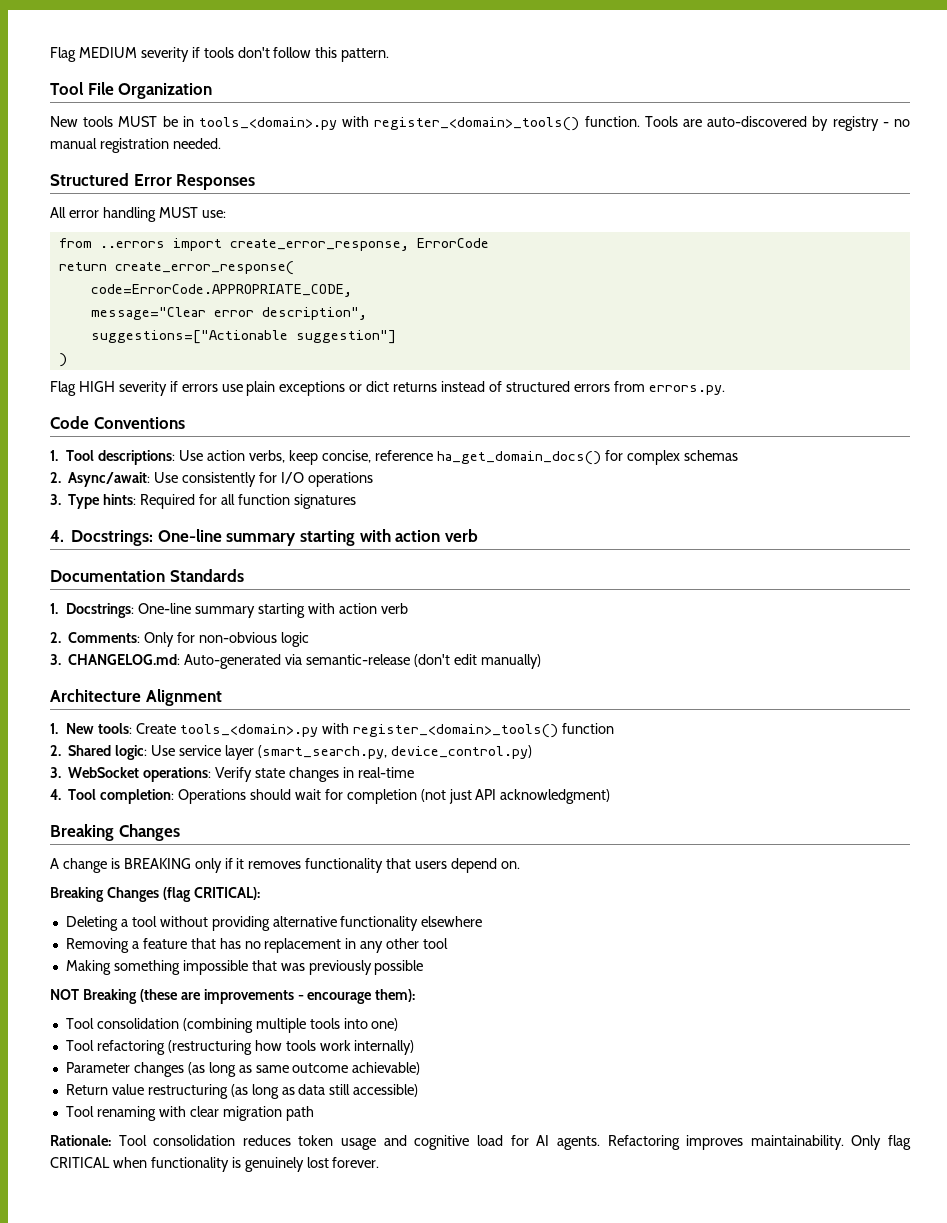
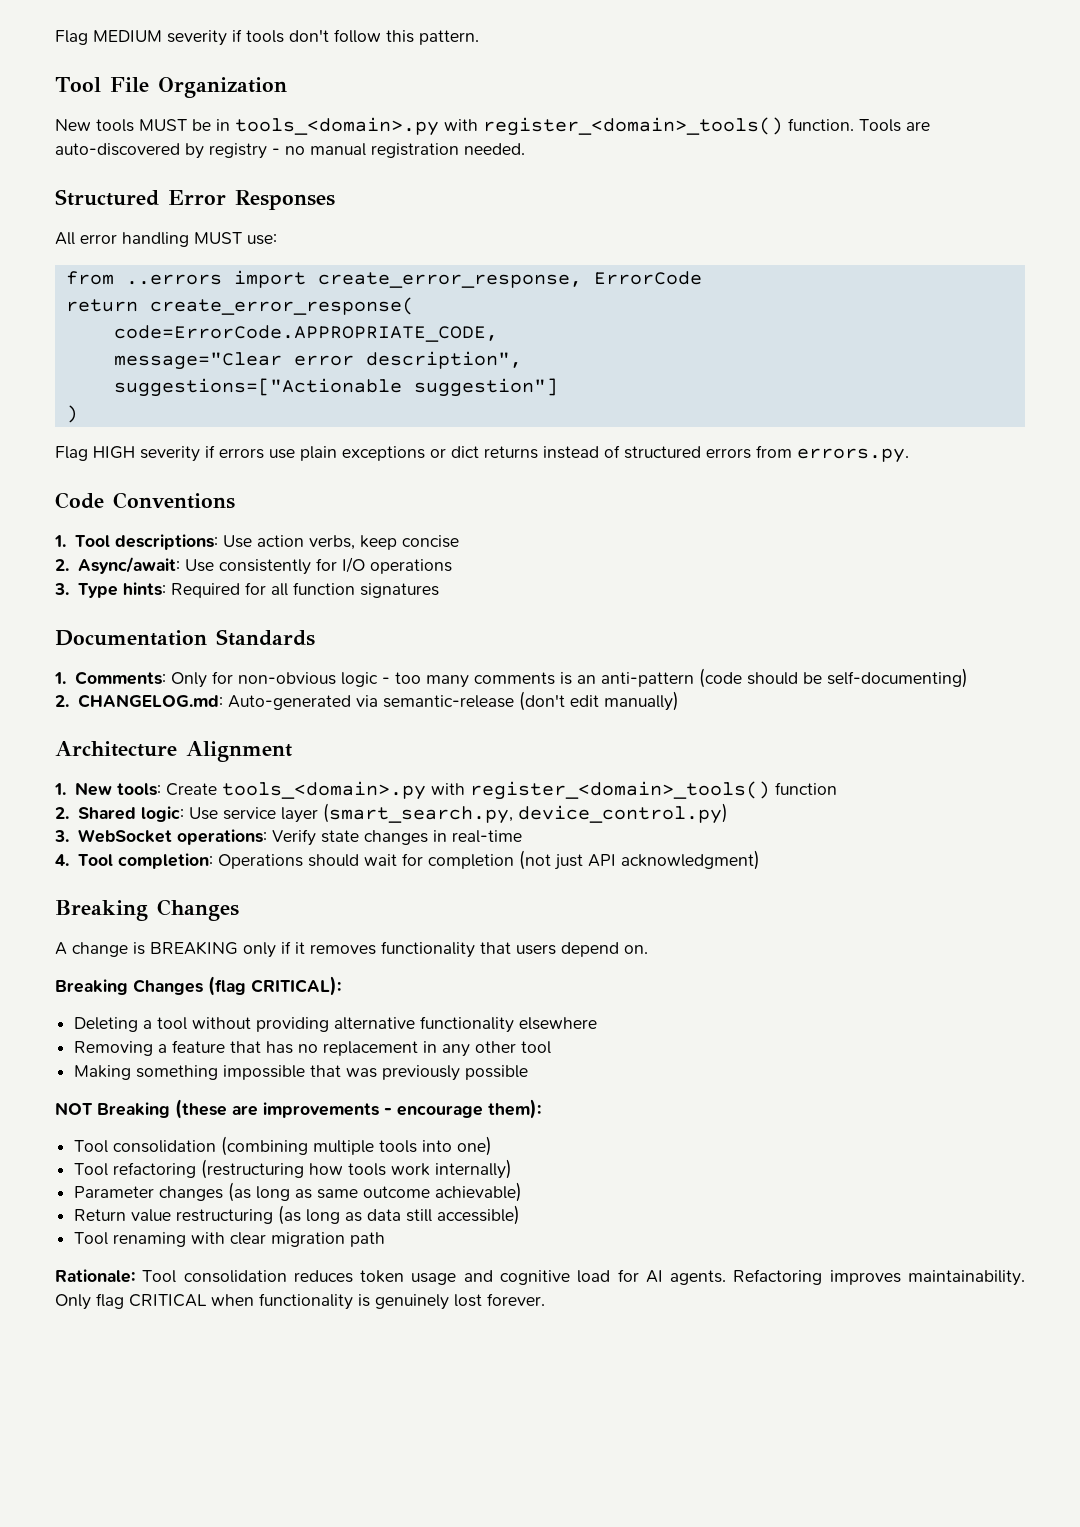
- 1. Tool descriptions: Use action verbs, keep concise, reference ha_get_domain_docs() for complex schemas
+ 1. Tool descriptions: Use action verbs, keep concise
- 4. Docstrings: One-line summary starting with action verb
  Documentation Standards
- 1. Docstrings: One-line summary starting with action verb
- 2. Comments: Only for non-obvious logic
- 3. CHANGELOG.md: Auto-generated via semantic-release (don't edit manually)
+ 1. Comments: Only for non-obvious logic - too many comments is an anti-pattern (code should be self-documenting)
+ 2. CHANGELOG.md: Auto-generated via semantic-release (don't edit manually)

